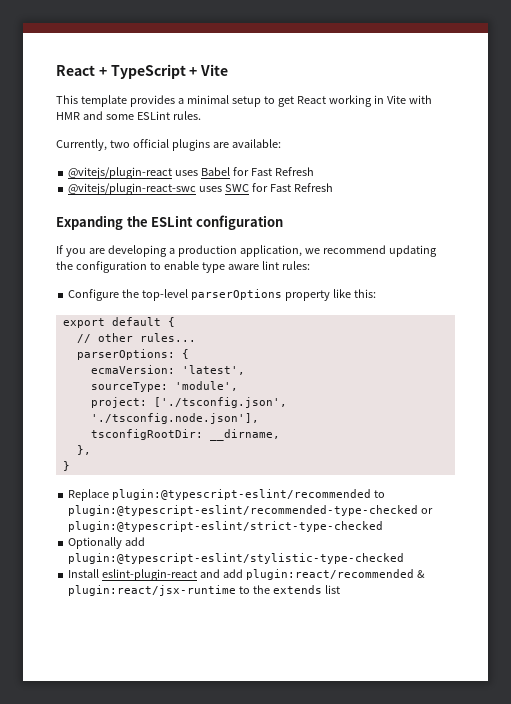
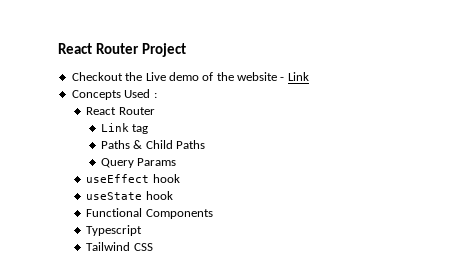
- React + TypeScript + Vite
- This template provides a minimal setup to get React working in Vite with HMR and some ESLint rules.
- Currently, two official plugins are available:
- @vitejs/plugin-react uses Babel for Fast Refresh
- @vitejs/plugin-react-swc uses SWC for Fast Refresh
- Expanding the ESLint configuration
- If you are developing a production application, we recommend updating the configuration to enable type aware lint rules:
- Configure the top-level parserOptions property like this:
- export default {
- // other rules...
- parserOptions: {
- ecmaVersion: 'latest',
- sourceType: 'module',
- project: ['./tsconfig.json', './tsconfig.node.json'],
- tsconfigRootDir: __dirname,
- },
- }
- Replace plugin:@typescript-eslint/recommended to plugin:@typescript-eslint/recommended-type-checked or plugin:@typescript-eslint/strict-type-checked
- Optionally add plugin:@typescript-eslint/stylistic-type-checked
- Install eslint-plugin-react and add plugin:react/recommended & plugin:react/jsx-runtime to the extends list
+ React Router Project
+ Checkout the Live demo of the website - Link
+ Concepts Used :
+ React Router
+ Link tag
+ Paths & Child Paths
+ Query Params
+ useEffect hook
+ useState hook
+ Functional Components
+ Typescript
+ Tailwind CSS

